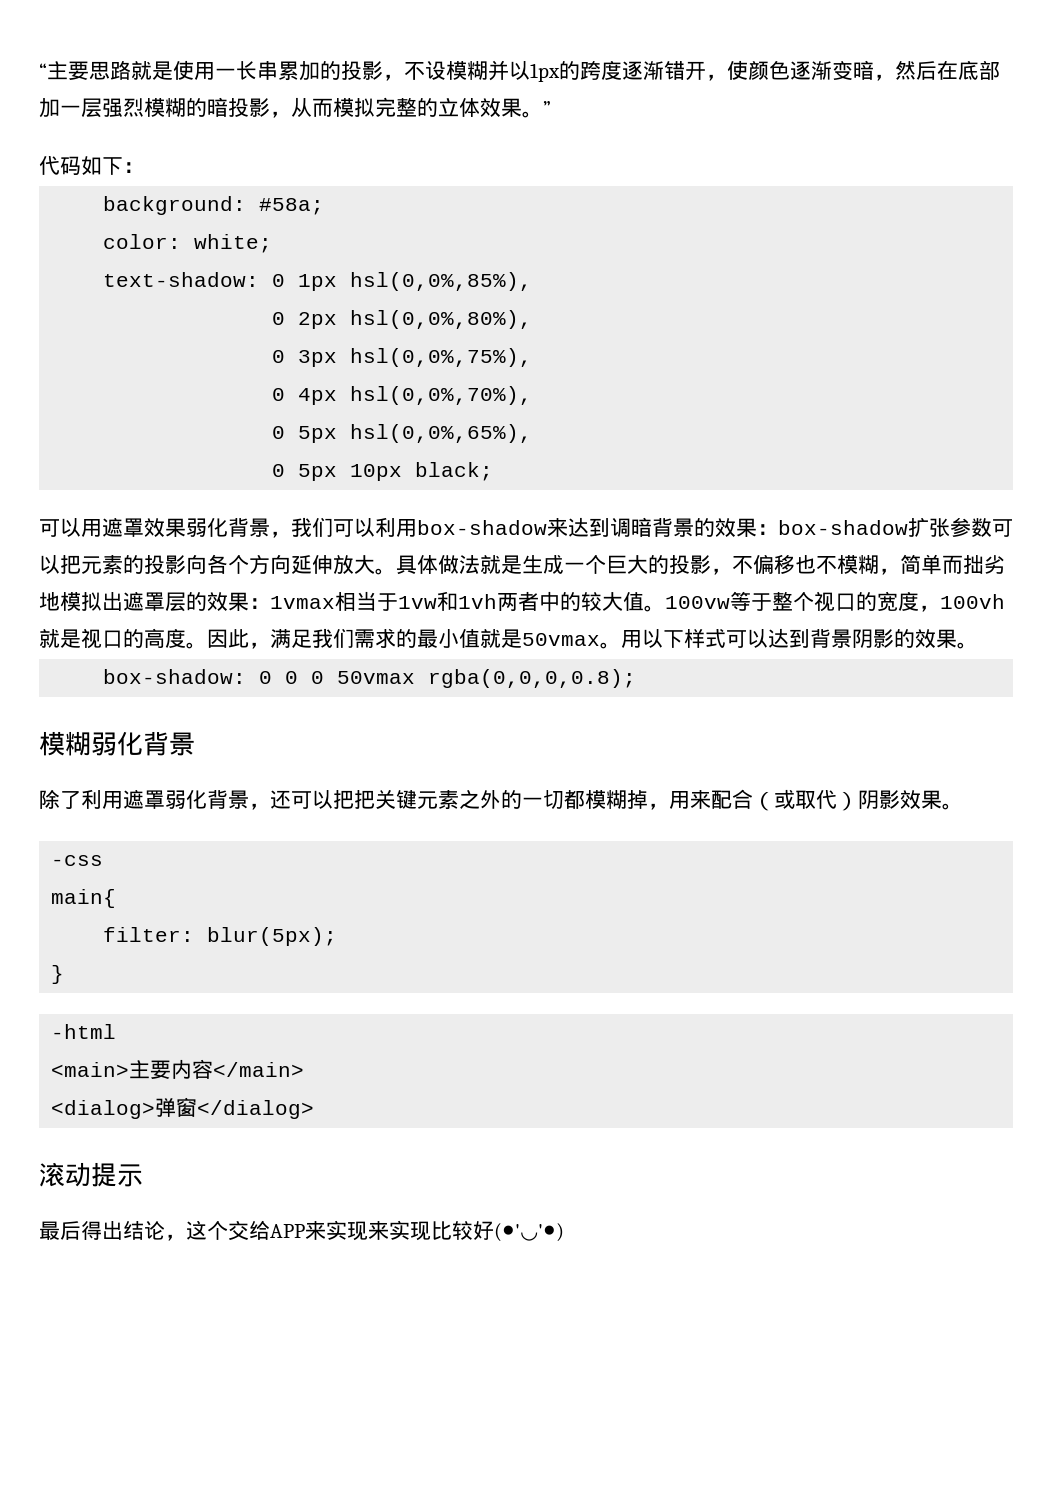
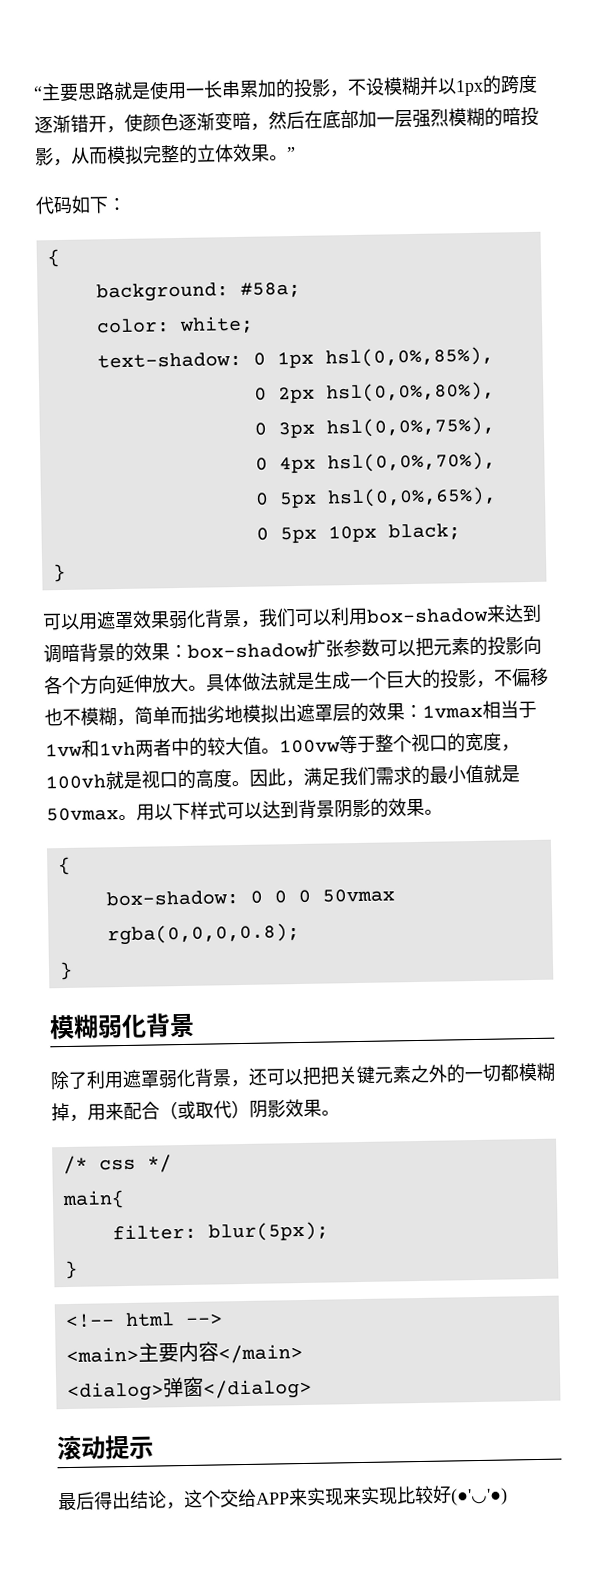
  代码如下：
+ {
  0 5px 10px black;
+ }
  用以下样式可以达到背景阴影的效果。
+ {
  box-shadow: 0 0 0 50vmax rgba(0,0,0,0.8);
+ }
- -css
+ /* css */
- -html
+ <!-- html -->

